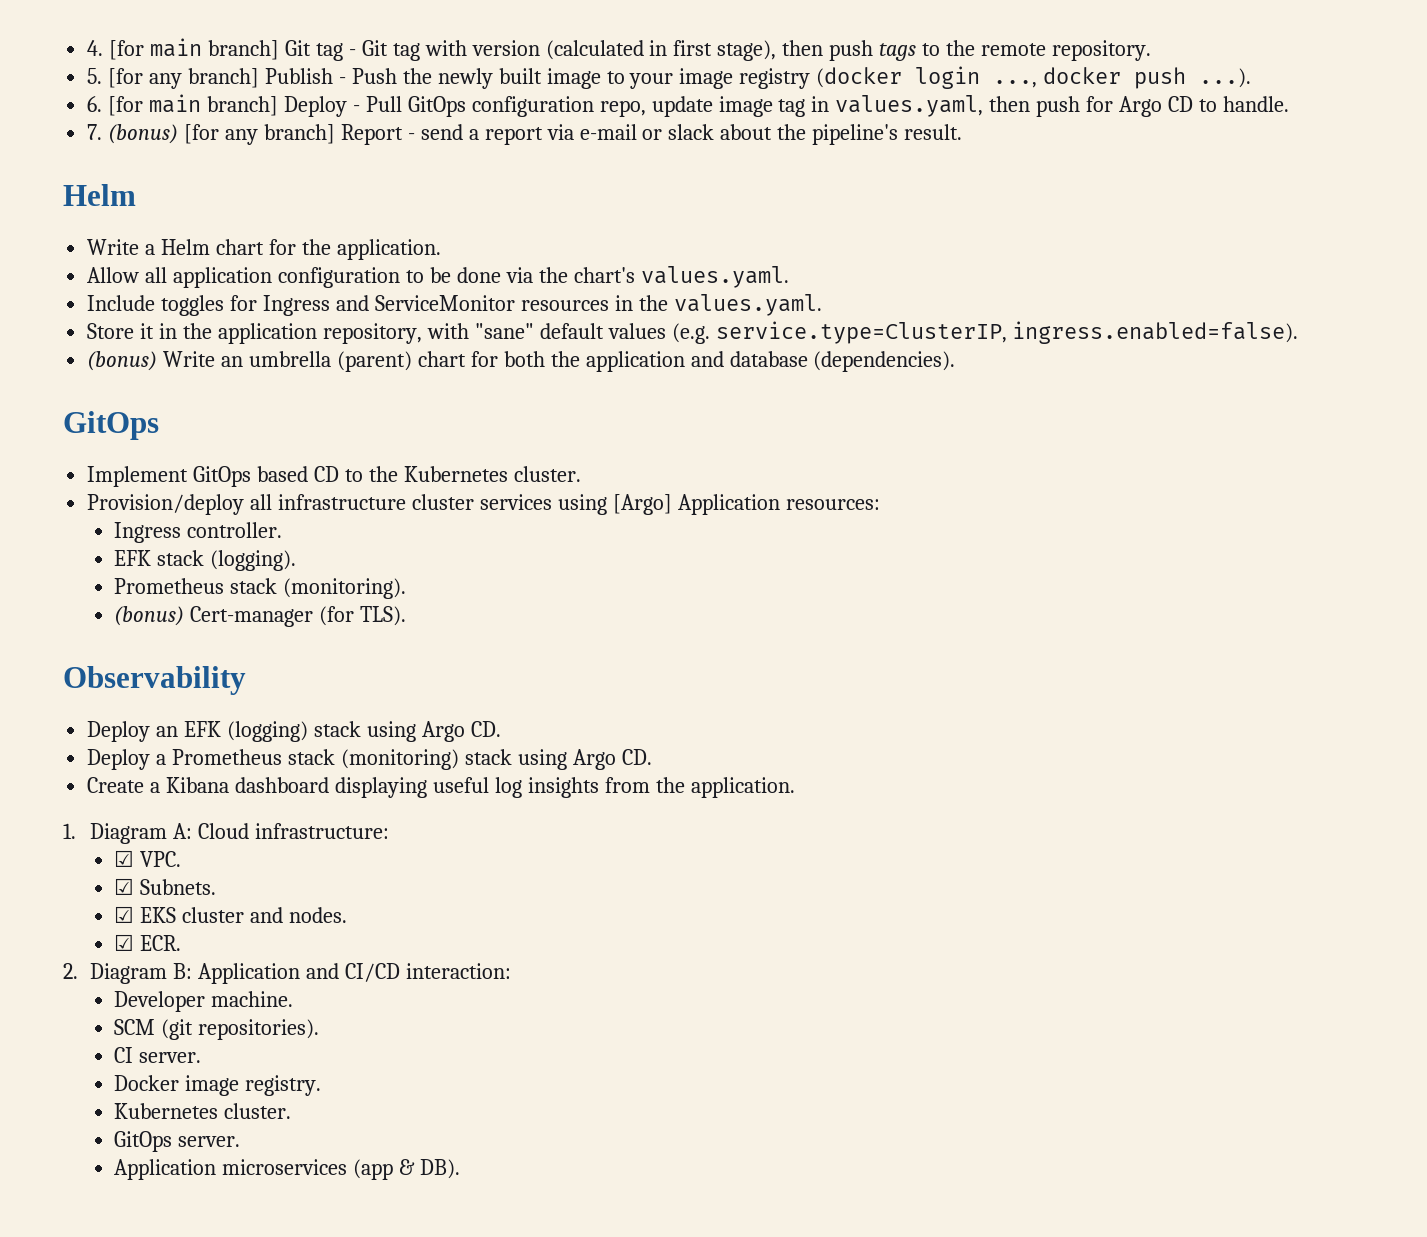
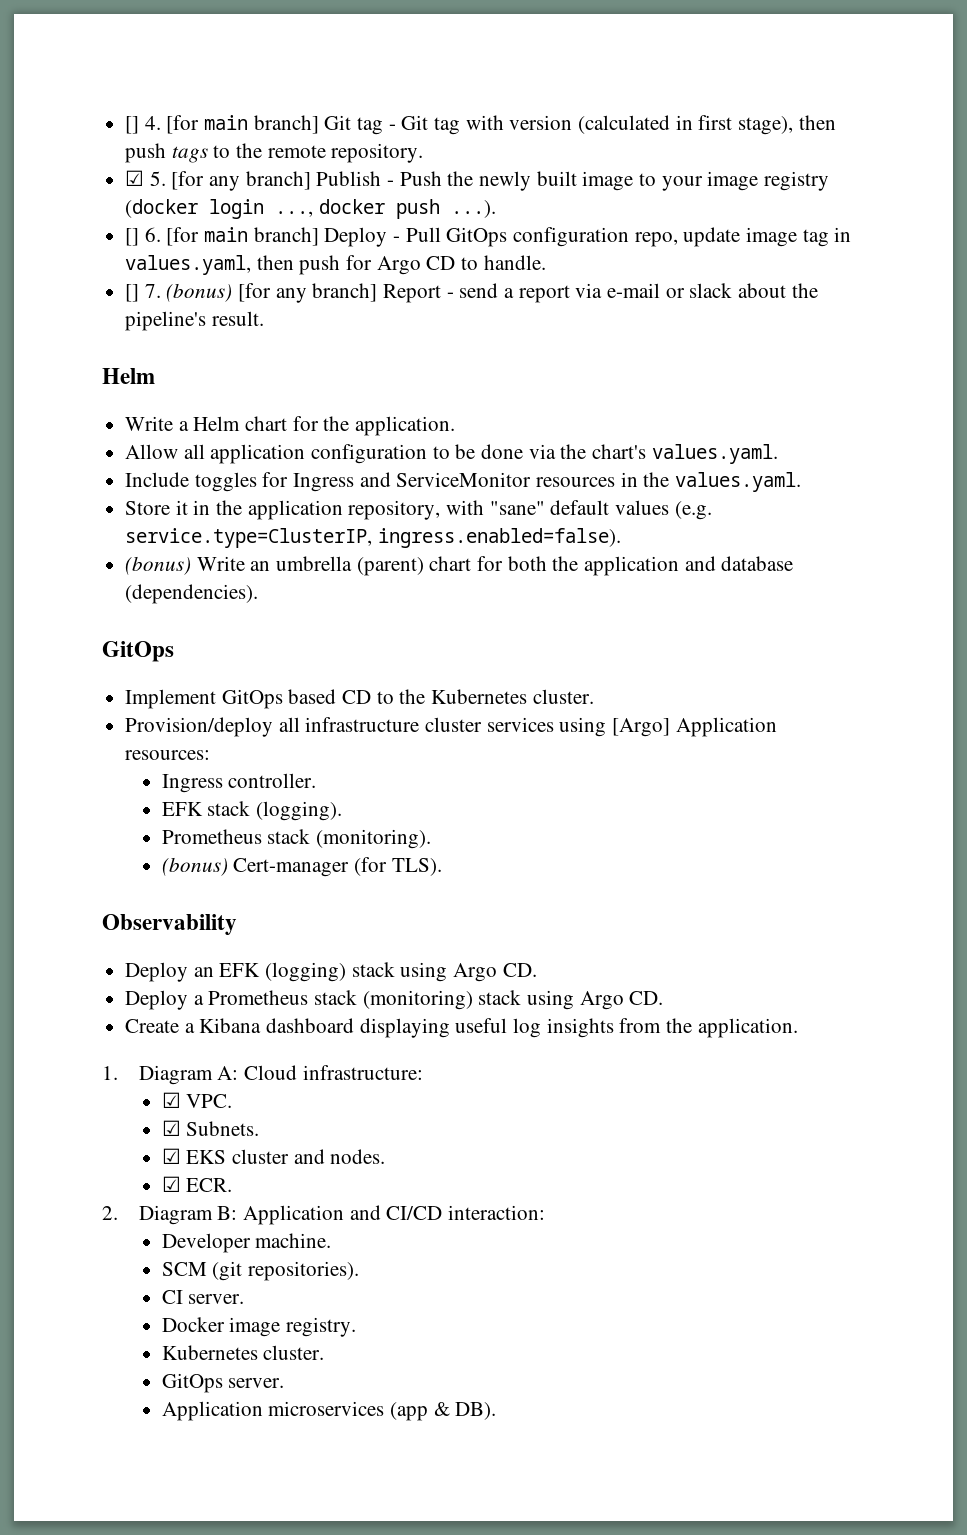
- 4. [for main branch] Git tag - Git tag with version (calculated in first stage), then push tags to the remote repository.
+ [] 4. [for main branch] Git tag - Git tag with version (calculated in first stage), then push tags to the remote repository.
- 5. [for any branch] Publish - Push the newly built image to your image registry (docker login ..., docker push ...).
+ ☑ 5. [for any branch] Publish - Push the newly built image to your image registry (docker login ..., docker push ...).
- 6. [for main branch] Deploy - Pull GitOps configuration repo, update image tag in values.yaml, then push for Argo CD to handle.
+ [] 6. [for main branch] Deploy - Pull GitOps configuration repo, update image tag in values.yaml, then push for Argo CD to handle.
- 7. (bonus) [for any branch] Report - send a report via e-mail or slack about the pipeline's result.
+ [] 7. (bonus) [for any branch] Report - send a report via e-mail or slack about the pipeline's result.

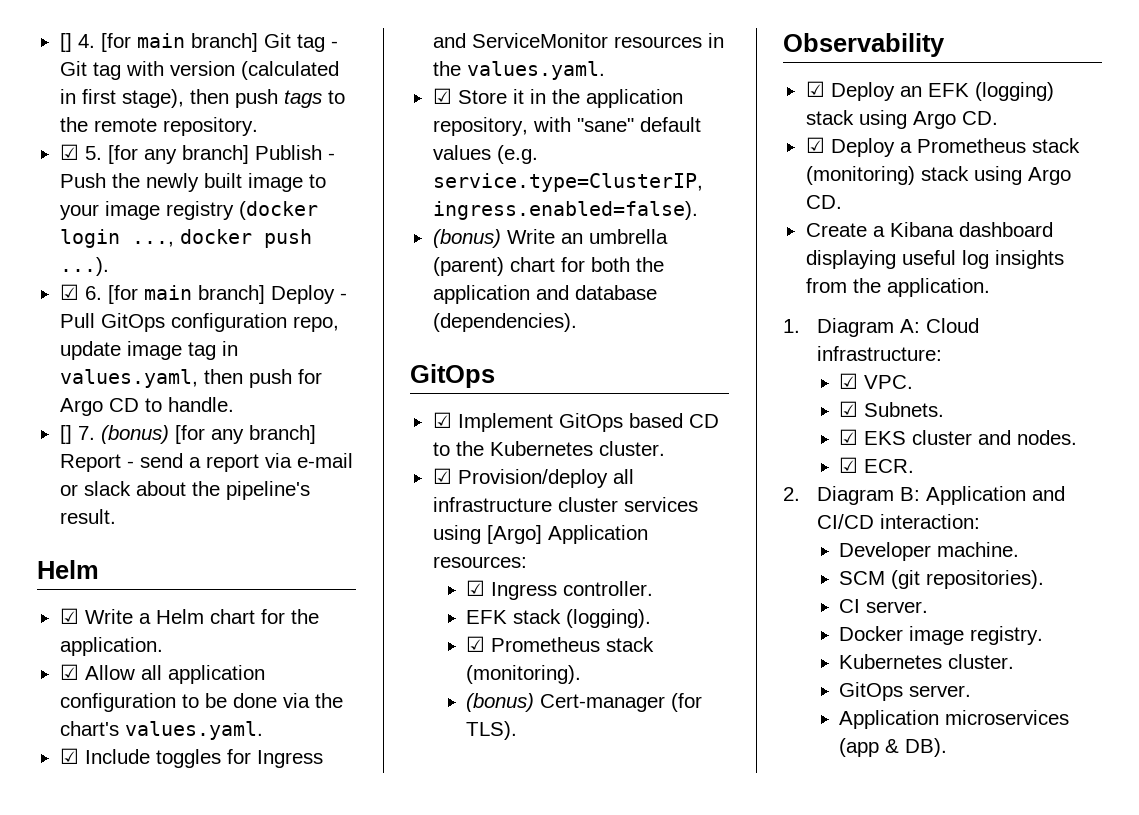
- [] 6. [for main branch] Deploy - Pull GitOps configuration repo, update image tag in values.yaml, then push for Argo CD to handle.
+ ☑ 6. [for main branch] Deploy - Pull GitOps configuration repo, update image tag in values.yaml, then push for Argo CD to handle.
- Write a Helm chart for the application.
+ ☑ Write a Helm chart for the application.
- Allow all application configuration to be done via the chart's values.yaml.
+ ☑ Allow all application configuration to be done via the chart's values.yaml.
- Include toggles for Ingress and ServiceMonitor resources in the values.yaml.
+ ☑ Include toggles for Ingress and ServiceMonitor resources in the values.yaml.
- Store it in the application repository, with "sane" default values (e.g. service.type=ClusterIP, ingress.enabled=false).
+ ☑ Store it in the application repository, with "sane" default values (e.g. service.type=ClusterIP, ingress.enabled=false).
- Implement GitOps based CD to the Kubernetes cluster.
+ ☑ Implement GitOps based CD to the Kubernetes cluster.
- Provision/deploy all infrastructure cluster services using [Argo] Application resources:
+ ☑ Provision/deploy all infrastructure cluster services using [Argo] Application resources:
- Ingress controller.
+ ☑ Ingress controller.
- Prometheus stack (monitoring).
+ ☑ Prometheus stack (monitoring).
- Deploy an EFK (logging) stack using Argo CD.
+ ☑ Deploy an EFK (logging) stack using Argo CD.
- Deploy a Prometheus stack (monitoring) stack using Argo CD.
+ ☑ Deploy a Prometheus stack (monitoring) stack using Argo CD.

